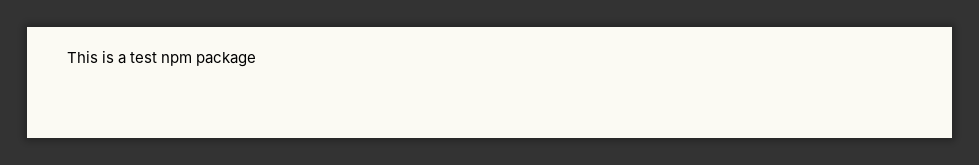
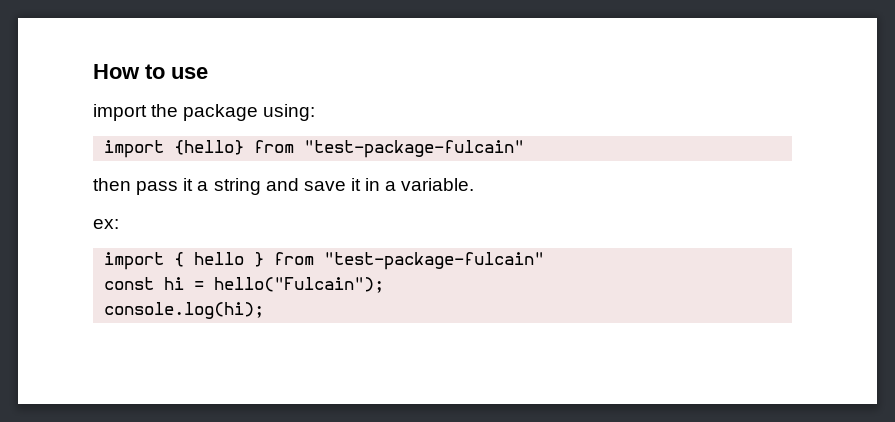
- This is a test npm package
+ How to use
+ import the package using:
+ import {hello} from "test-package-fulcain"
+ then pass it a string and save it in a variable.
+ ex:
+ import { hello } from "test-package-fulcain"
+ const hi = hello("Fulcain");
+ console.log(hi);

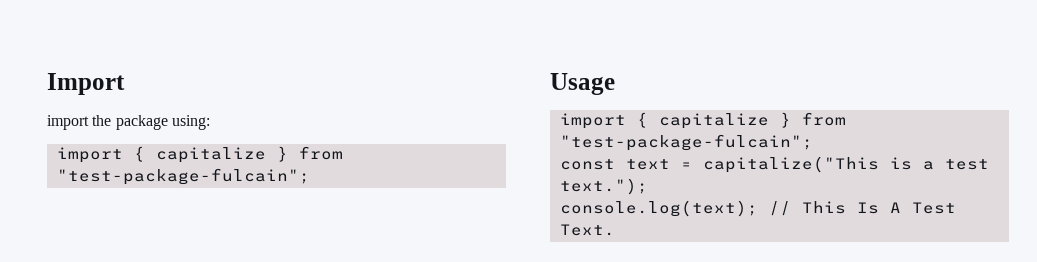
- How to use
+ Import
  import the package using:
- import {hello} from "test-package-fulcain"
- then pass it a string and save it in a variable.
- ex:
- import { hello } from "test-package-fulcain"
+ import { capitalize } from "test-package-fulcain";
+ Usage
+ import { capitalize } from "test-package-fulcain";
- const hi = hello("Fulcain");
- console.log(hi);
+ const text = capitalize("This is a test text.");
+ console.log(text); // This Is A Test Text.

